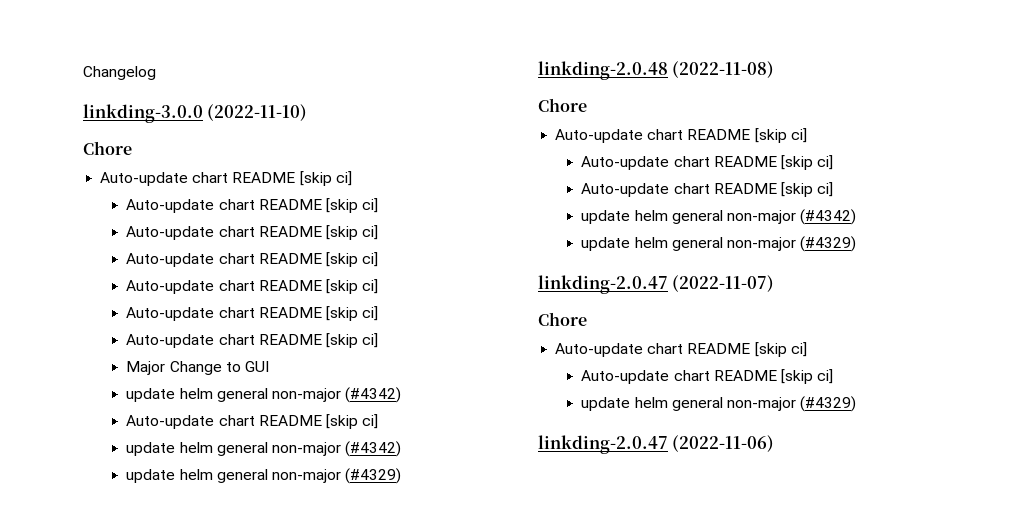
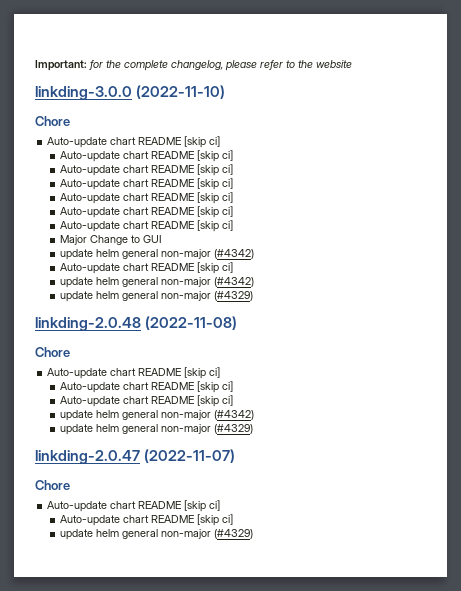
- Changelog
+ Important: for the complete changelog, please refer to the website
- linkding-2.0.47 (2022-11-06)

